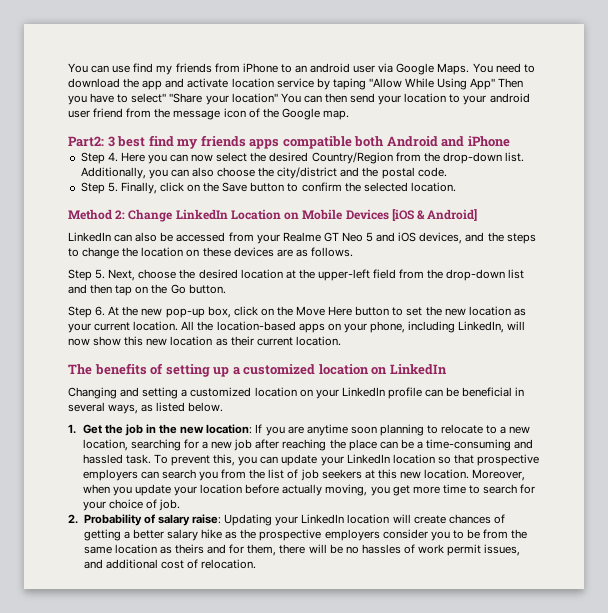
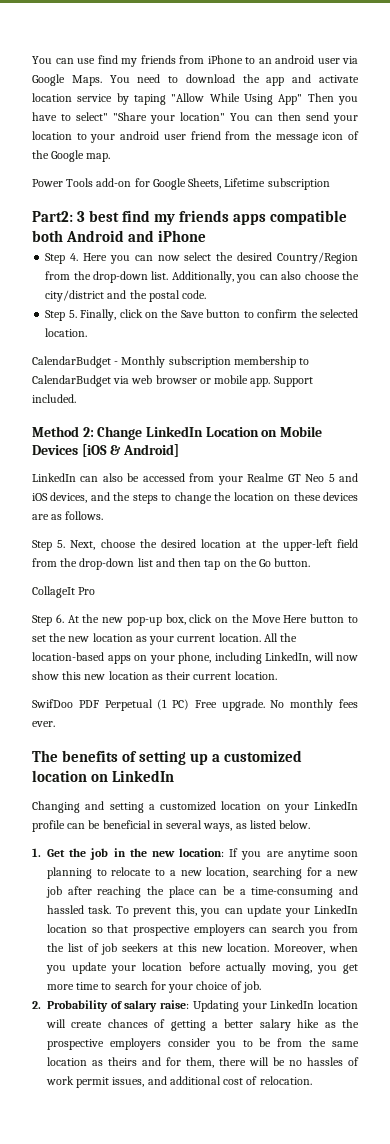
+ Power Tools add-on for Google Sheets, Lifetime subscription
+ CalendarBudget - Monthly subscription membership to CalendarBudget via web browser or mobile app. Support included.
+ CollageIt Pro
+ SwifDoo PDF Perpetual (1 PC) Free upgrade. No monthly fees ever.

